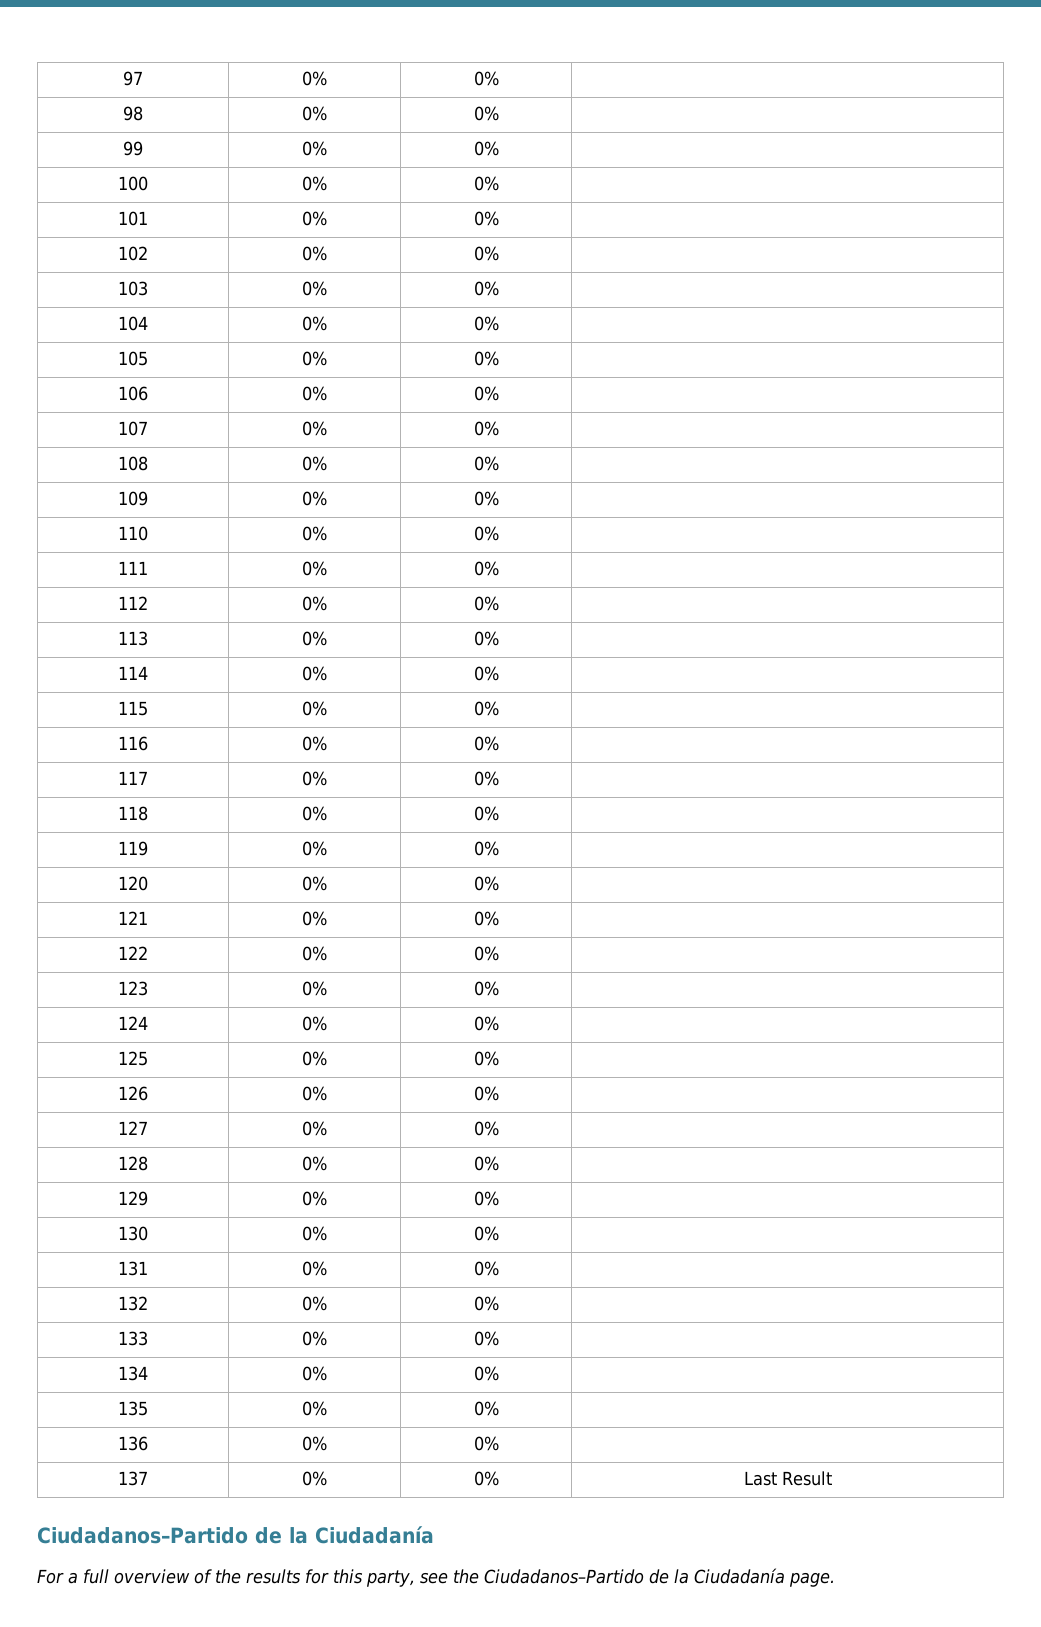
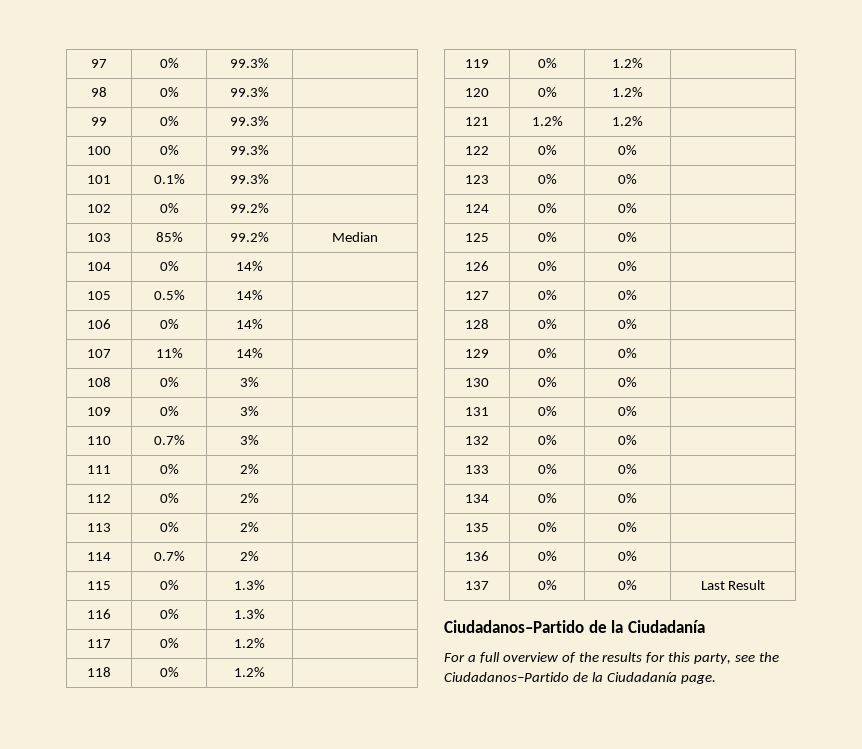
- 97 | 0% | 0% |
+ 97 | 0% | 99.3% |
- 98 | 0% | 0% |
+ 98 | 0% | 99.3% |
- 99 | 0% | 0% |
+ 99 | 0% | 99.3% |
- 100 | 0% | 0% |
+ 100 | 0% | 99.3% |
- 101 | 0% | 0% |
+ 101 | 0.1% | 99.3% |
- 102 | 0% | 0% |
+ 102 | 0% | 99.2% |
- 103 | 0% | 0% |
+ 103 | 85% | 99.2% | Median
- 104 | 0% | 0% |
+ 104 | 0% | 14% |
- 105 | 0% | 0% |
+ 105 | 0.5% | 14% |
- 106 | 0% | 0% |
+ 106 | 0% | 14% |
- 107 | 0% | 0% |
+ 107 | 11% | 14% |
- 108 | 0% | 0% |
+ 108 | 0% | 3% |
- 109 | 0% | 0% |
+ 109 | 0% | 3% |
- 110 | 0% | 0% |
+ 110 | 0.7% | 3% |
- 111 | 0% | 0% |
+ 111 | 0% | 2% |
- 112 | 0% | 0% |
+ 112 | 0% | 2% |
- 113 | 0% | 0% |
+ 113 | 0% | 2% |
- 114 | 0% | 0% |
+ 114 | 0.7% | 2% |
- 115 | 0% | 0% |
+ 115 | 0% | 1.3% |
- 116 | 0% | 0% |
+ 116 | 0% | 1.3% |
- 117 | 0% | 0% |
+ 117 | 0% | 1.2% |
- 118 | 0% | 0% |
+ 118 | 0% | 1.2% |
- 119 | 0% | 0% |
+ 119 | 0% | 1.2% |
- 120 | 0% | 0% |
+ 120 | 0% | 1.2% |
- 121 | 0% | 0% |
+ 121 | 1.2% | 1.2% |

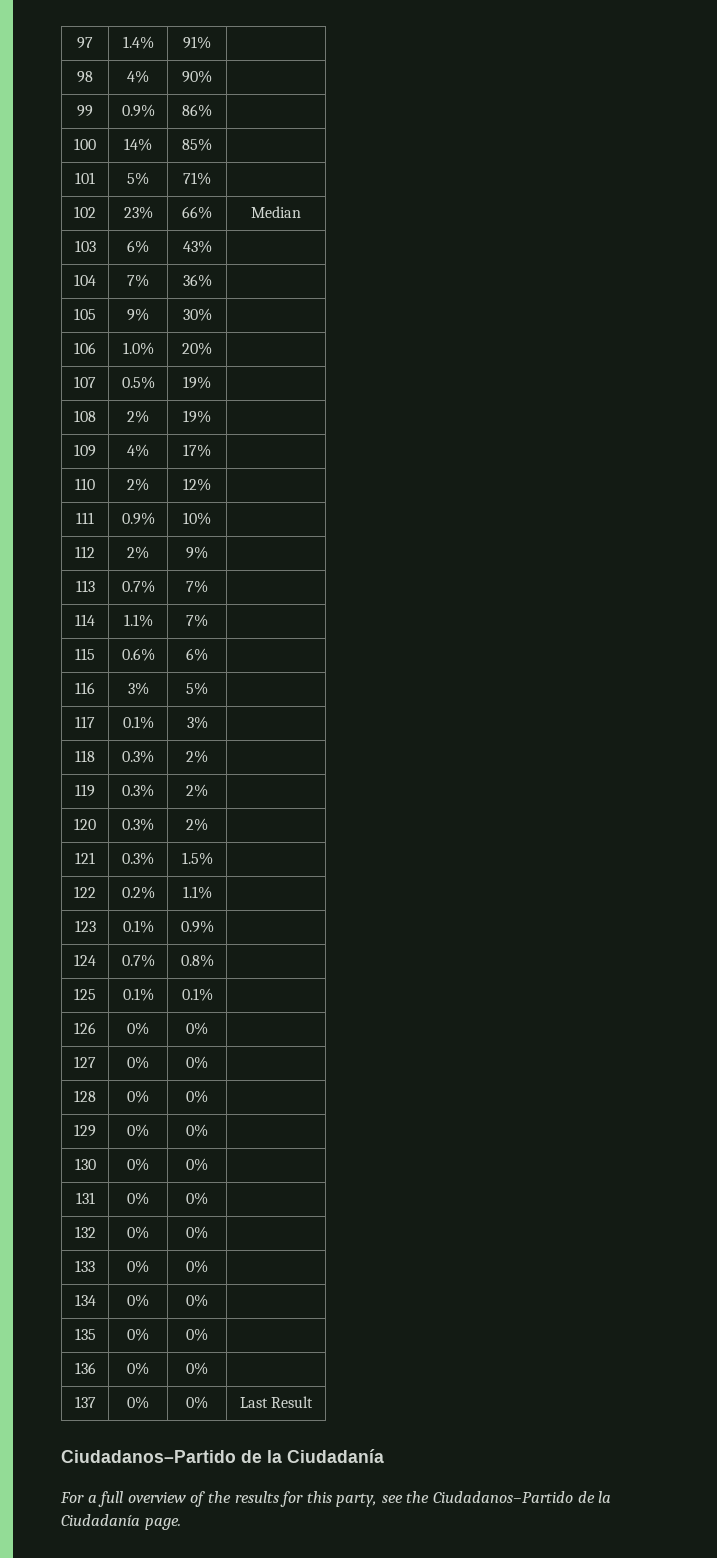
- 97 | 0% | 99.3% |
+ 97 | 1.4% | 91% |
- 98 | 0% | 99.3% |
+ 98 | 4% | 90% |
- 99 | 0% | 99.3% |
+ 99 | 0.9% | 86% |
- 100 | 0% | 99.3% |
+ 100 | 14% | 85% |
- 101 | 0.1% | 99.3% |
+ 101 | 5% | 71% |
- 102 | 0% | 99.2% |
- 103 | 85% | 99.2% | Median
+ 102 | 23% | 66% | Median
+ 103 | 6% | 43% |
- 104 | 0% | 14% |
+ 104 | 7% | 36% |
- 105 | 0.5% | 14% |
+ 105 | 9% | 30% |
- 106 | 0% | 14% |
+ 106 | 1.0% | 20% |
- 107 | 11% | 14% |
+ 107 | 0.5% | 19% |
- 108 | 0% | 3% |
- 109 | 0% | 3% |
- 110 | 0.7% | 3% |
- 111 | 0% | 2% |
- 112 | 0% | 2% |
- 113 | 0% | 2% |
- 114 | 0.7% | 2% |
- 115 | 0% | 1.3% |
- 116 | 0% | 1.3% |
- 117 | 0% | 1.2% |
- 118 | 0% | 1.2% |
- 119 | 0% | 1.2% |
- 120 | 0% | 1.2% |
+ 108 | 2% | 19% |
+ 109 | 4% | 17% |
+ 110 | 2% | 12% |
+ 111 | 0.9% | 10% |
+ 112 | 2% | 9% |
+ 113 | 0.7% | 7% |
+ 114 | 1.1% | 7% |
+ 115 | 0.6% | 6% |
+ 116 | 3% | 5% |
+ 117 | 0.1% | 3% |
+ 118 | 0.3% | 2% |
+ 119 | 0.3% | 2% |
+ 120 | 0.3% | 2% |
- 121 | 1.2% | 1.2% |
+ 121 | 0.3% | 1.5% |
- 122 | 0% | 0% |
+ 122 | 0.2% | 1.1% |
- 123 | 0% | 0% |
+ 123 | 0.1% | 0.9% |
- 124 | 0% | 0% |
+ 124 | 0.7% | 0.8% |
- 125 | 0% | 0% |
+ 125 | 0.1% | 0.1% |

